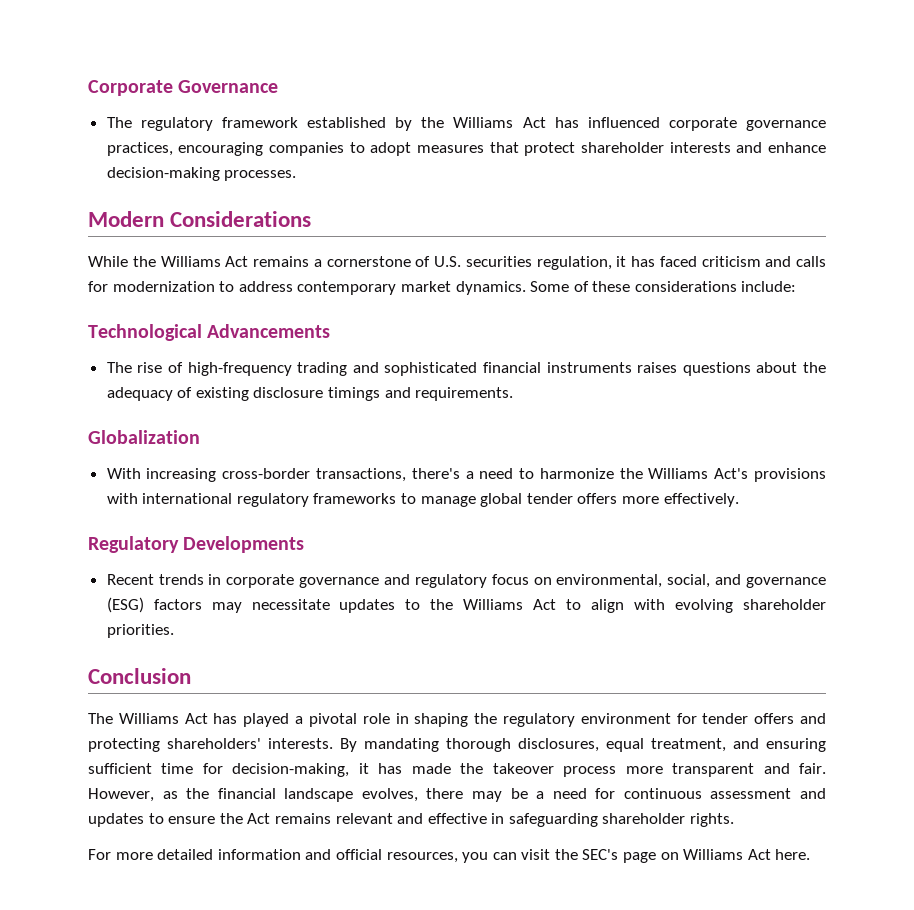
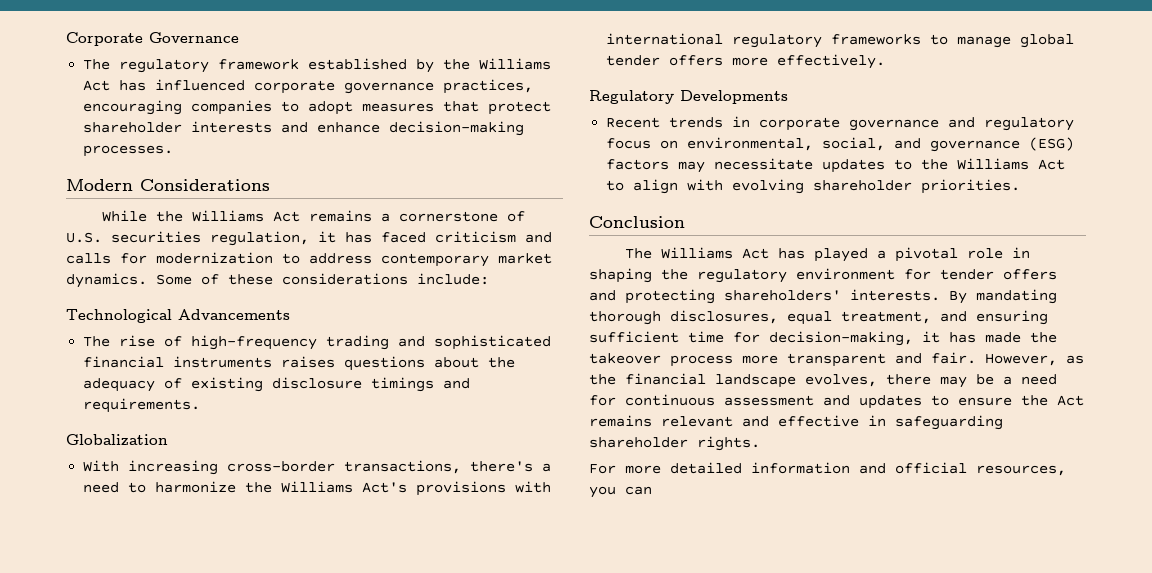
- For more detailed information and official resources, you can visit the SEC's page on Williams Act here.
+ For more detailed information and official resources, you can

